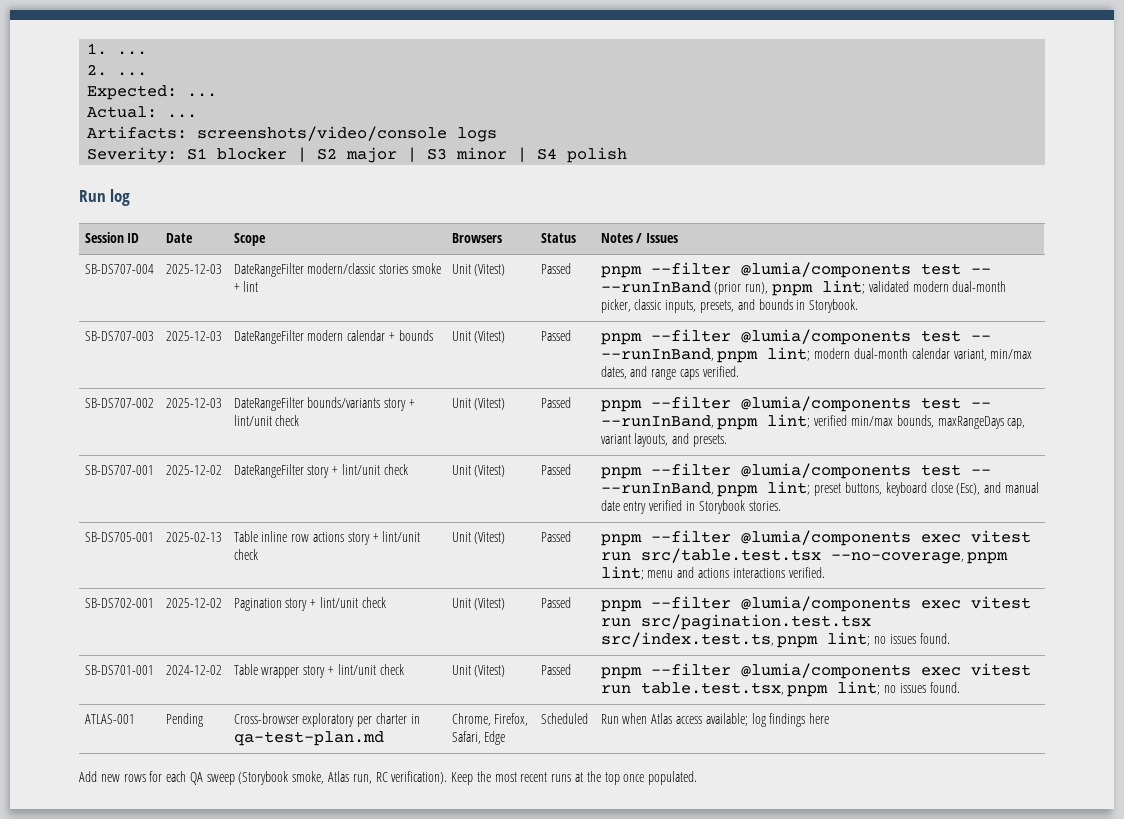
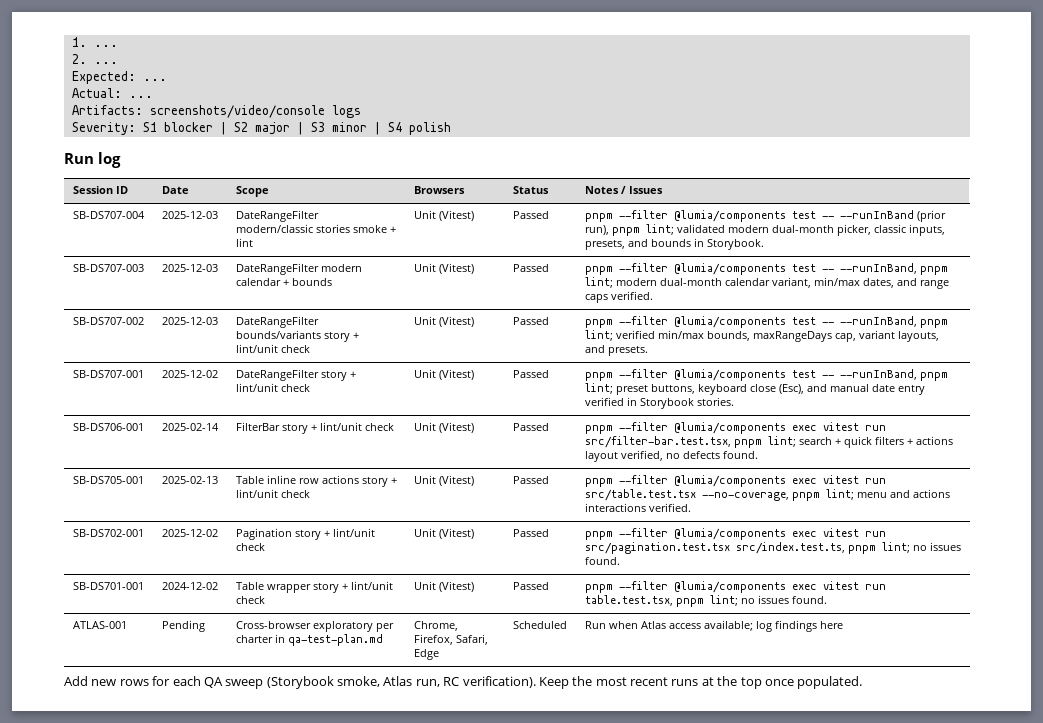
+ SB-DS706-001 | 2025-02-14 | FilterBar story + lint/unit check | Unit (Vitest) | Passed | pnpm --filter @lumia/components exec vitest run src/filter-bar.test.tsx, pnpm lint; search + quick filters + actions layout verified, no defects found.

